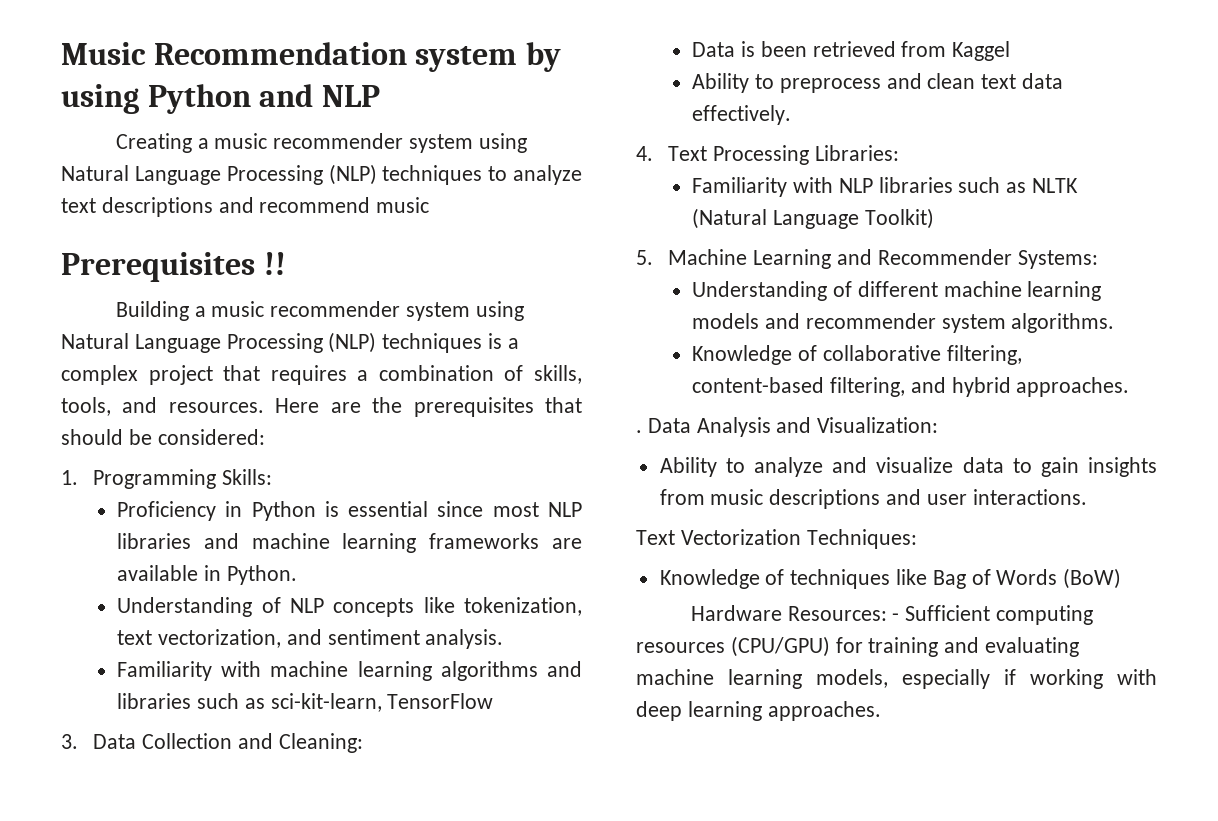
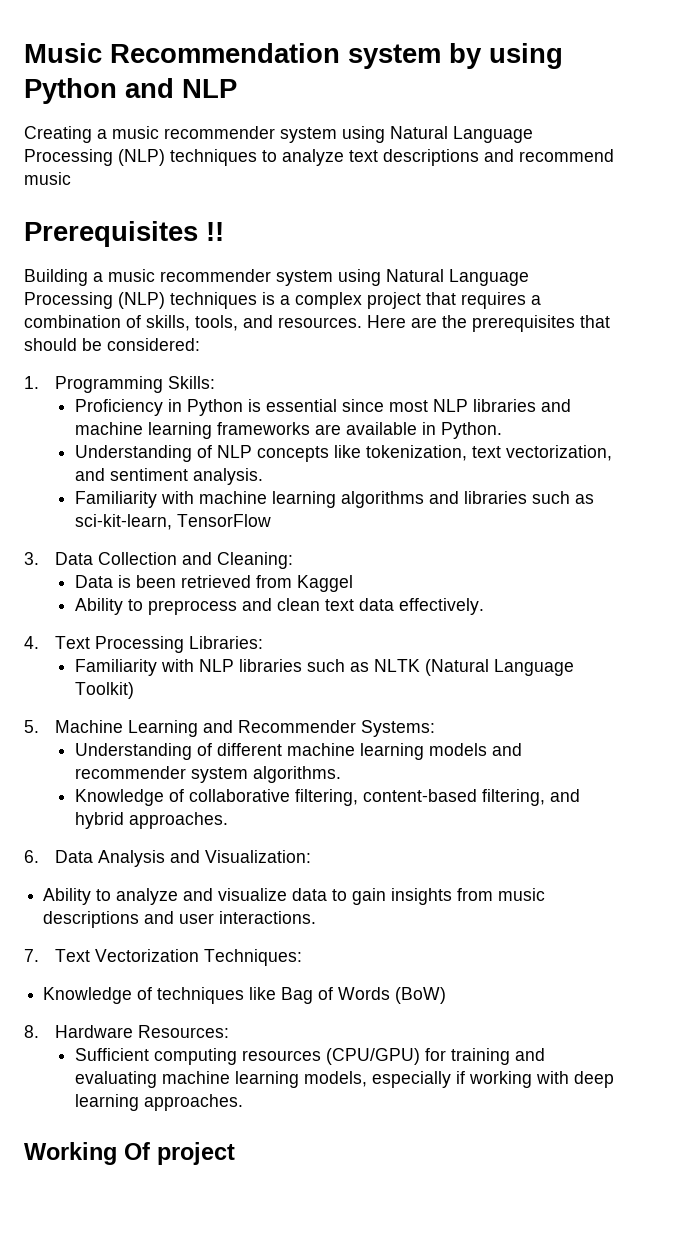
- . Data Analysis and Visualization:
+ 6. Data Analysis and Visualization:
- Text Vectorization Techniques:
+ 7. Text Vectorization Techniques:
- Hardware Resources: - Sufficient computing resources (CPU/GPU) for training and evaluating machine learning models, especially if working with deep learning approaches.
+ 8. Hardware Resources:
+ Sufficient computing resources (CPU/GPU) for training and evaluating machine learning models, especially if working with deep learning approaches.
+ Working Of project

